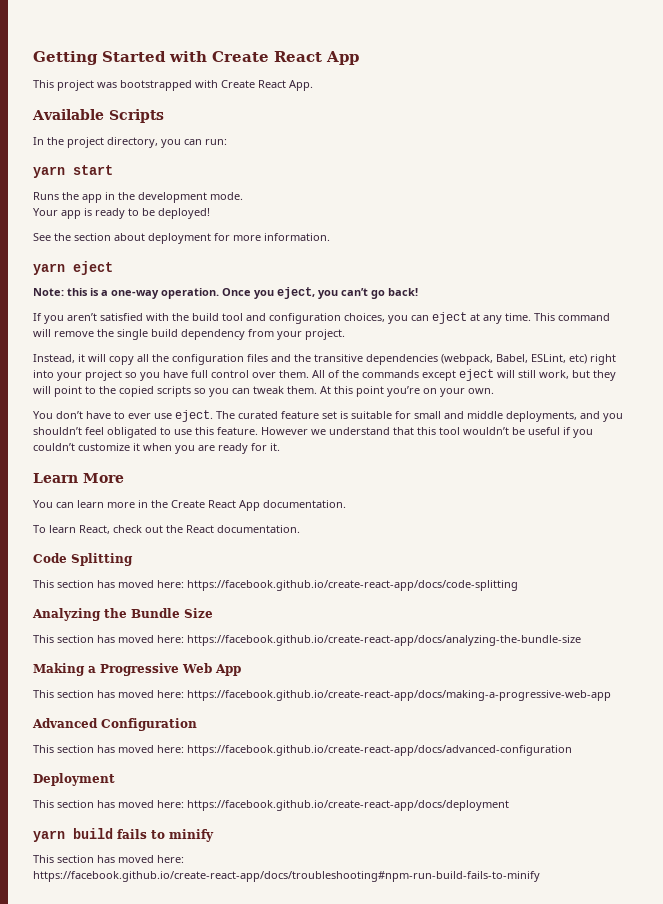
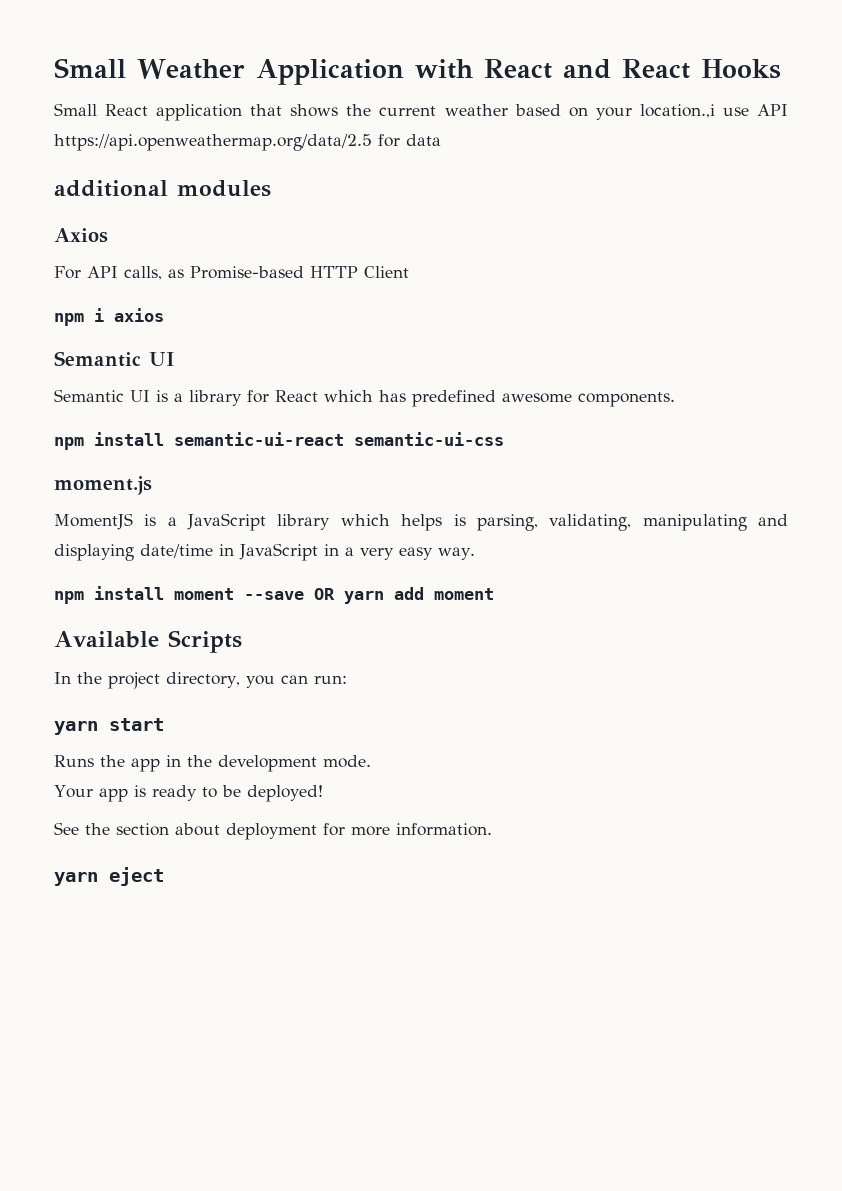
- Getting Started with Create React App
- This project was bootstrapped with Create React App.
+ Small Weather Application with React and React Hooks
+ Small React application that shows the current weather based on your location.,i use API https://api.openweathermap.org/data/2.5 for data
+ additional modules
+ Axios
+ For API calls, as Promise-based HTTP Client
+ npm i axios
+ Semantic UI
+ Semantic UI is a library for React which has predefined awesome components.
+ npm install semantic-ui-react semantic-ui-css
+ moment.js
+ MomentJS is a JavaScript library which helps is parsing, validating, manipulating and displaying date/time in JavaScript in a very easy way.
+ npm install moment --save OR yarn add moment
- Note: this is a one-way operation. Once you eject, you can’t go back!
- If you aren’t satisfied with the build tool and configuration choices, you can eject at any time. This command will remove the single build dependency from your project.
- Instead, it will copy all the configuration files and the transitive dependencies (webpack, Babel, ESLint, etc) right into your project so you have full control over them. All of the commands except eject will still work, but they will point to the copied scripts so you can tweak them. At this point you’re on your own.
- You don’t have to ever use eject. The curated feature set is suitable for small and middle deployments, and you shouldn’t feel obligated to use this feature. However we understand that this tool wouldn’t be useful if you couldn’t customize it when you are ready for it.
- Learn More
- You can learn more in the Create React App documentation.
- To learn React, check out the React documentation.
- Code Splitting
- This section has moved here: https://facebook.github.io/create-react-app/docs/code-splitting
- Analyzing the Bundle Size
- This section has moved here: https://facebook.github.io/create-react-app/docs/analyzing-the-bundle-size
- Making a Progressive Web App
- This section has moved here: https://facebook.github.io/create-react-app/docs/making-a-progressive-web-app
- Advanced Configuration
- This section has moved here: https://facebook.github.io/create-react-app/docs/advanced-configuration
- Deployment
- This section has moved here: https://facebook.github.io/create-react-app/docs/deployment
- yarn build fails to minify
- This section has moved here: https://facebook.github.io/create-react-app/docs/troubleshooting#npm-run-build-fails-to-minify

